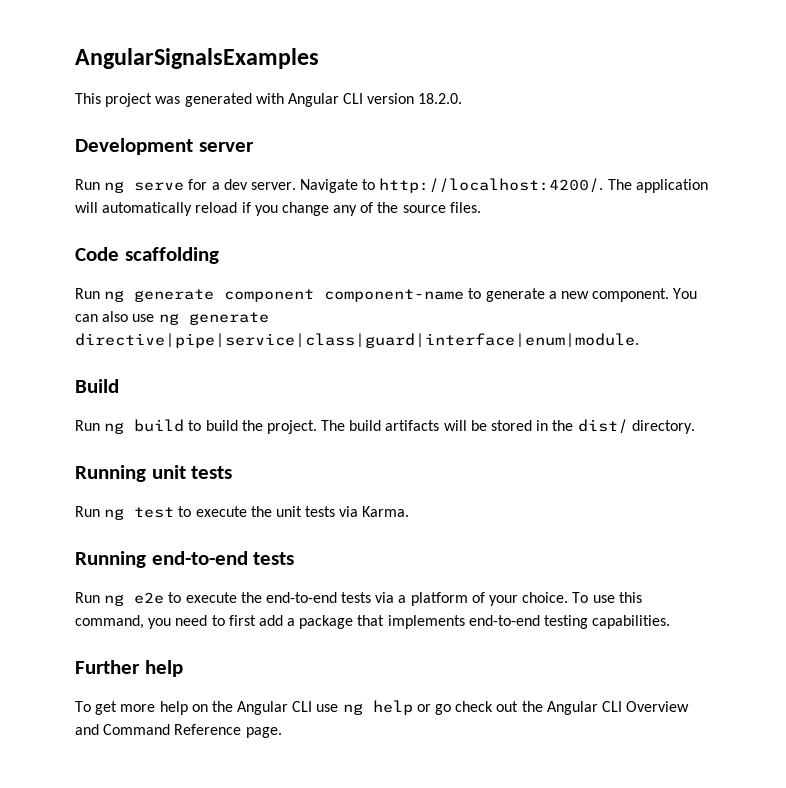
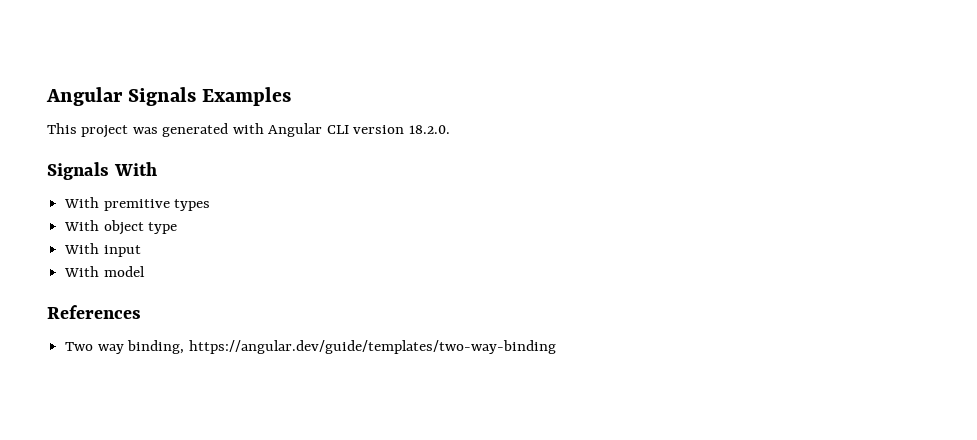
- AngularSignalsExamples
+ Angular Signals Examples
- Development server
- Run ng serve for a dev server. Navigate to http://localhost:4200/. The application will automatically reload if you change any of the source files.
- Code scaffolding
- Run ng generate component component-name to generate a new component. You can also use ng generate directive|pipe|service|class|guard|interface|enum|module.
- Build
- Run ng build to build the project. The build artifacts will be stored in the dist/ directory.
- Running unit tests
- Run ng test to execute the unit tests via Karma.
- Running end-to-end tests
- Run ng e2e to execute the end-to-end tests via a platform of your choice. To use this command, you need to first add a package that implements end-to-end testing capabilities.
- Further help
- To get more help on the Angular CLI use ng help or go check out the Angular CLI Overview and Command Reference page.
+ Signals With
+ With premitive types
+ With object type
+ With input
+ With model
+ References
+ Two way binding, https://angular.dev/guide/templates/two-way-binding

